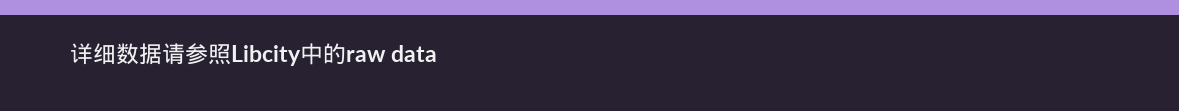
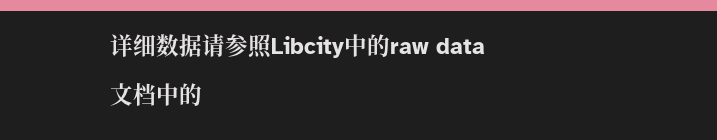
+ 文档中的

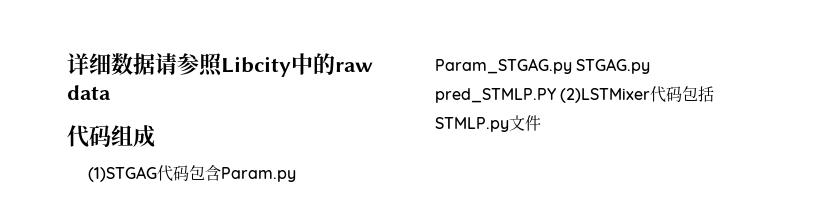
- 文档中的
+ 代码组成
+ (1)STGAG代码包含Param.py Param_STGAG.py STGAG.py pred_STMLP.PY (2)LSTMixer代码包括STMLP.py文件

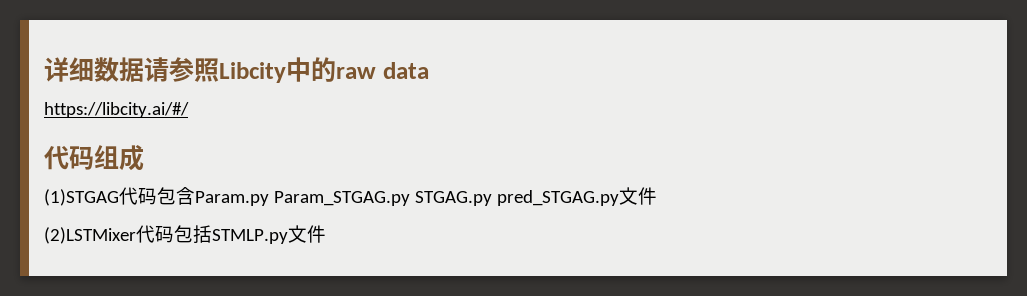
+ https://libcity.ai/#/
- (1)STGAG代码包含Param.py Param_STGAG.py STGAG.py pred_STMLP.PY (2)LSTMixer代码包括STMLP.py文件
+ (1)STGAG代码包含Param.py Param_STGAG.py STGAG.py pred_STGAG.py文件
+ (2)LSTMixer代码包括STMLP.py文件

